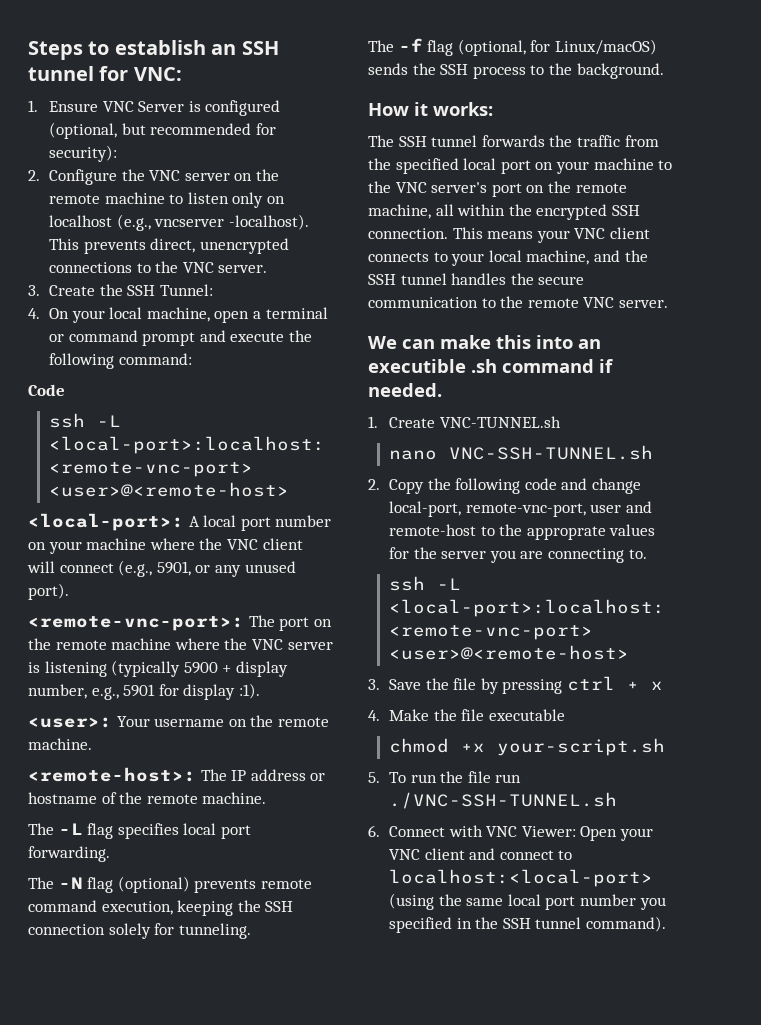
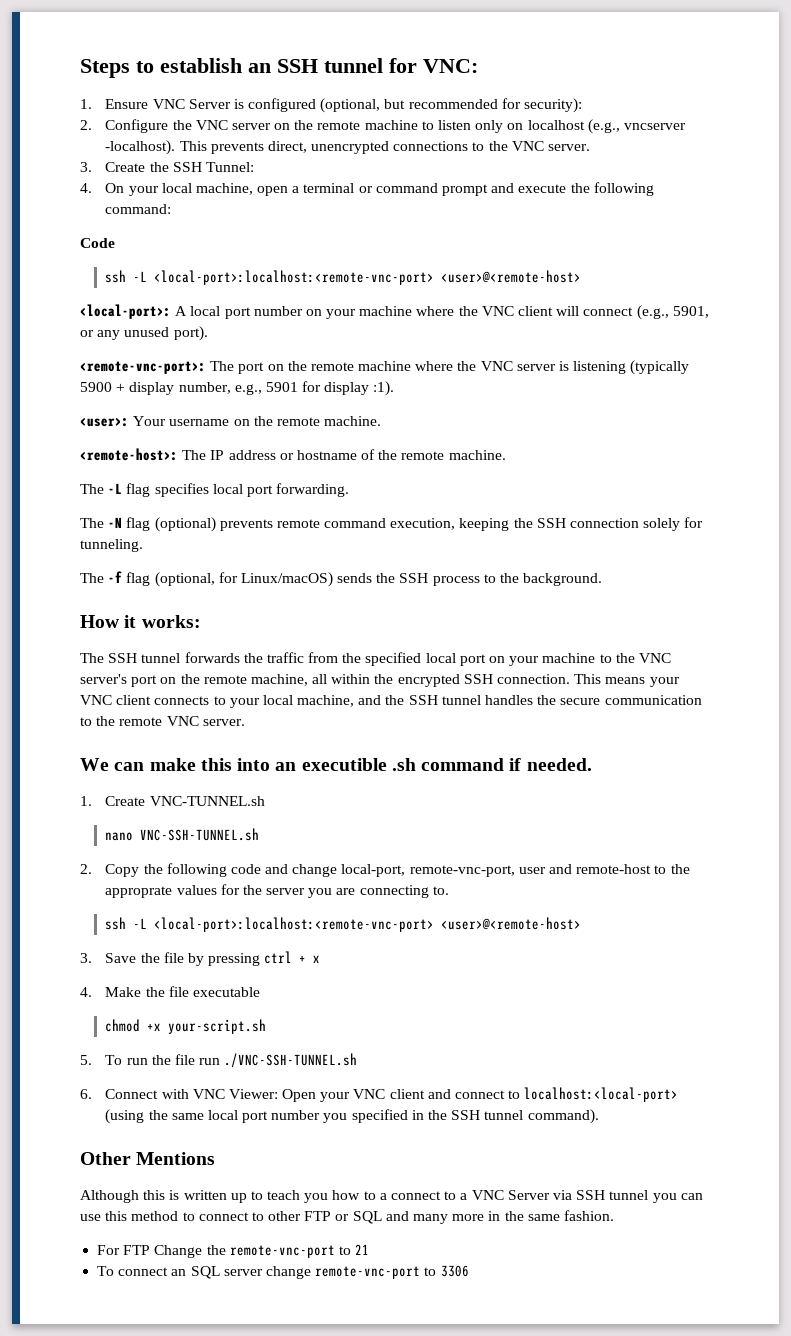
+ Other Mentions
+ Although this is written up to teach you how to a connect to a VNC Server via SSH tunnel you can use this method to connect to other FTP or SQL and many more in the same fashion.
+ For FTP Change the remote-vnc-port to 21
+ To connect an SQL server change remote-vnc-port to 3306

